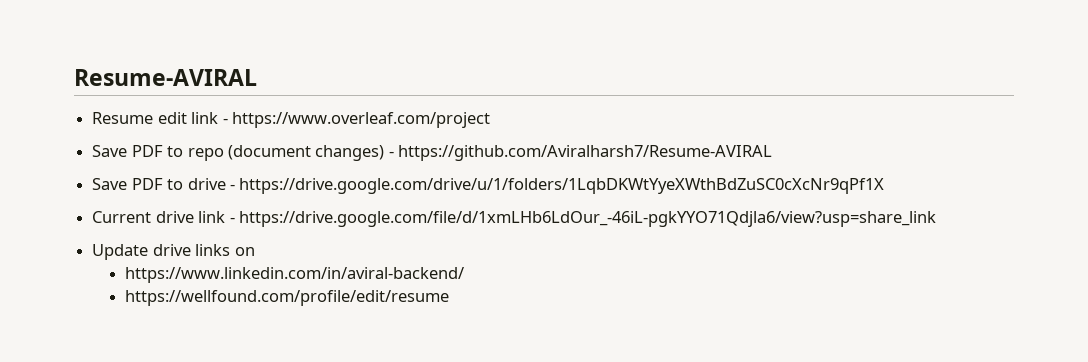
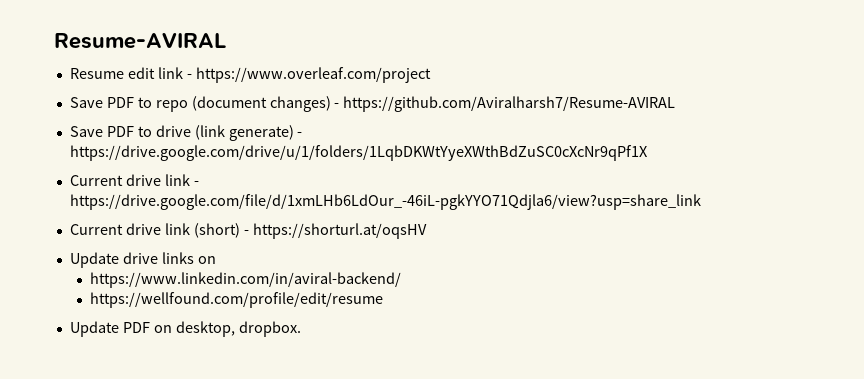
- Save PDF to drive - https://drive.google.com/drive/u/1/folders/1LqbDKWtYyeXWthBdZuSC0cXcNr9qPf1X
+ Save PDF to drive (link generate) - https://drive.google.com/drive/u/1/folders/1LqbDKWtYyeXWthBdZuSC0cXcNr9qPf1X
+ Current drive link (short) - https://shorturl.at/oqsHV
+ Update PDF on desktop, dropbox.

